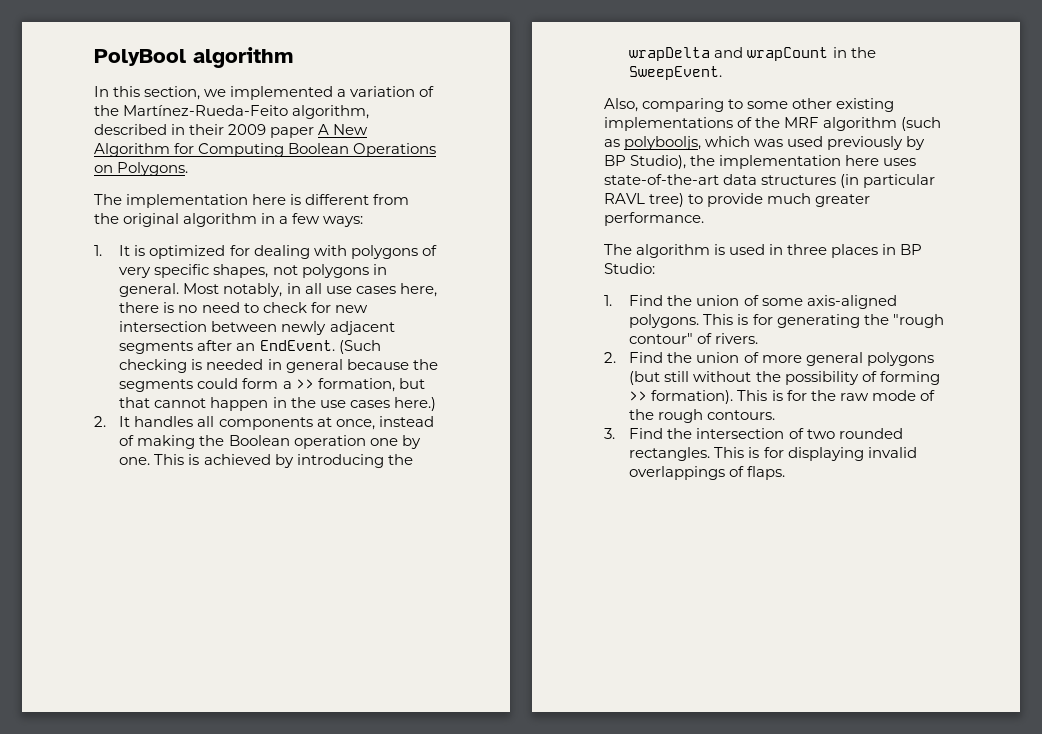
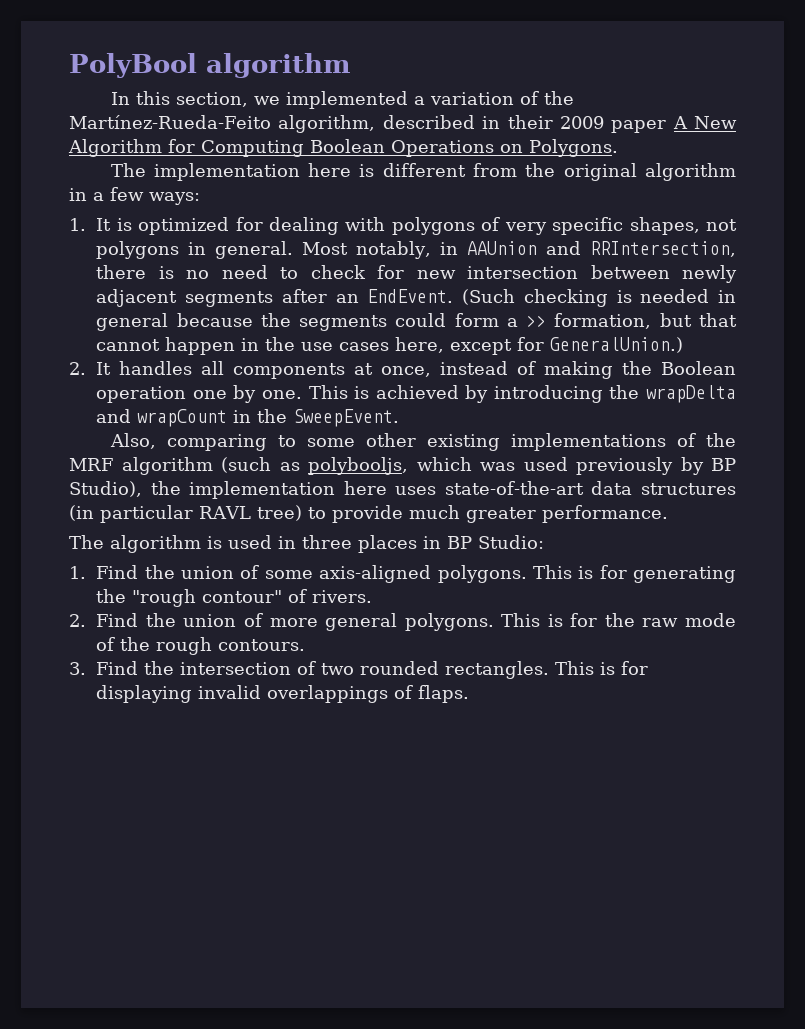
- Most notably, in all use cases here, there is no need to check for new intersection between newly adjacent segments after an EndEvent.
+ Most notably, in AAUnion and RRIntersection, there is no need to check for new intersection between newly adjacent segments after an EndEvent.
- (Such checking is needed in general because the segments could form a >> formation, but that cannot happen in the use cases here.)
+ (Such checking is needed in general because the segments could form a >> formation, but that cannot happen in the use cases here, except for GeneralUnion.)
- 2. Find the union of more general polygons (but still without the possibility of forming >> formation).
+ 2. Find the union of more general polygons.

